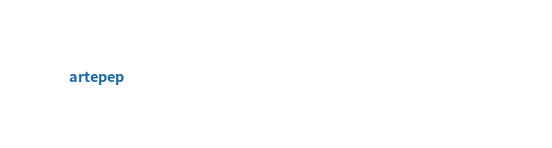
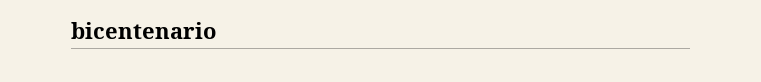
- artepep
+ bicentenario

